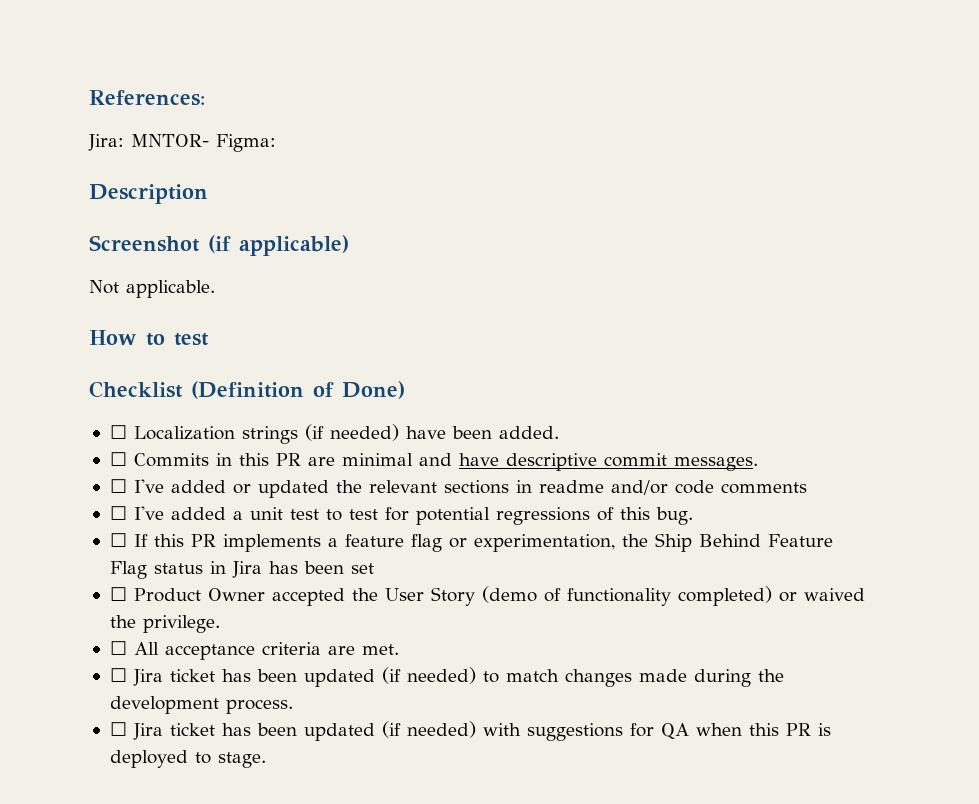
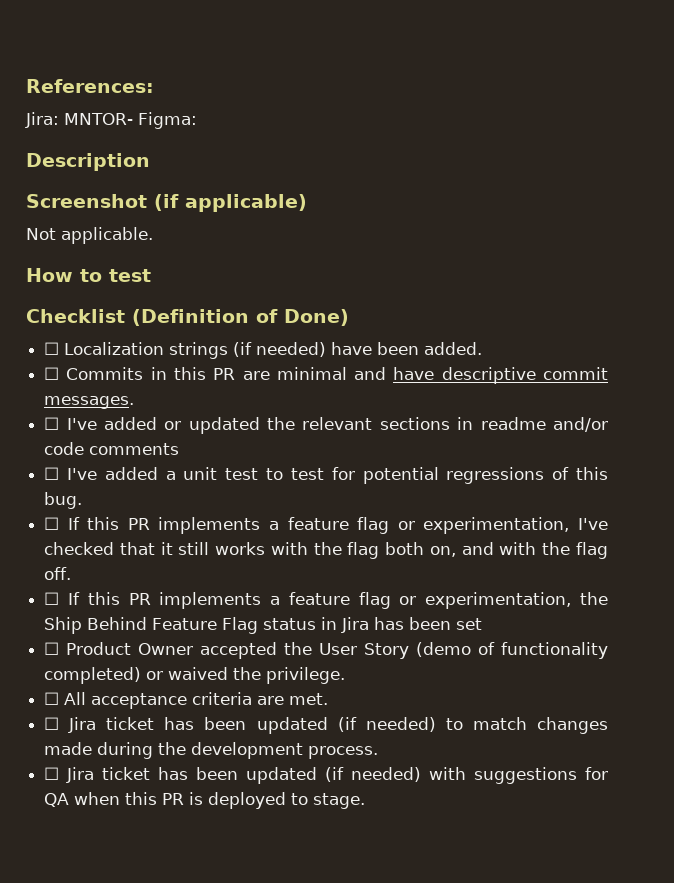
+ ☐ If this PR implements a feature flag or experimentation, I've checked that it still works with the flag both on, and with the flag off.

